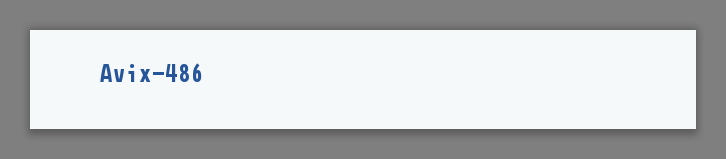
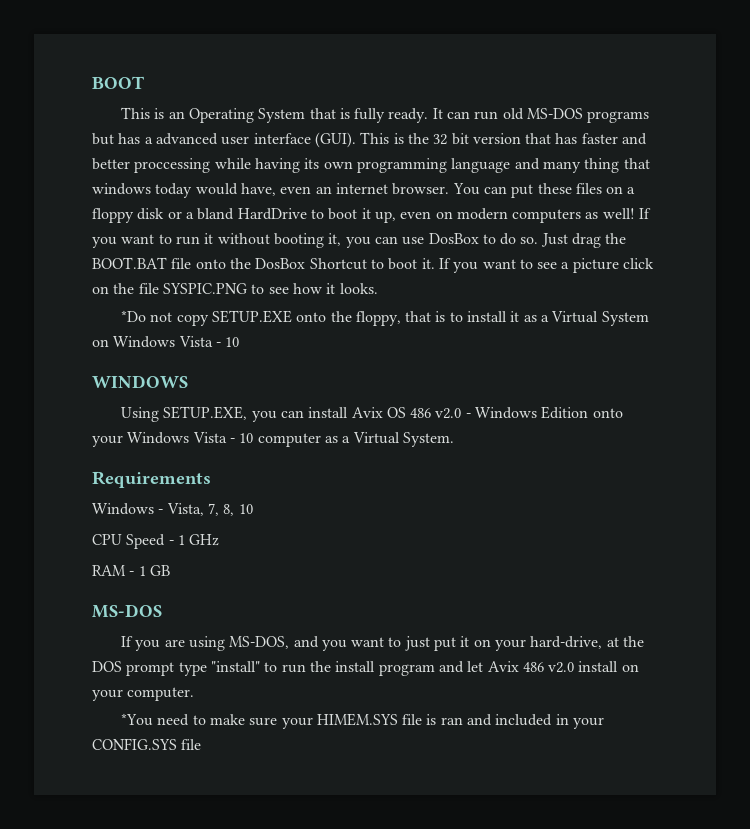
- Avix-486
+ BOOT
+ This is an Operating System that is fully ready. It can run old MS-DOS programs but has a advanced user interface (GUI). This is the 32 bit version that has faster and better proccessing while having its own programming language and many thing that windows today would have, even an internet browser. You can put these files on a floppy disk or a bland HardDrive to boot it up, even on modern computers as well! If you want to run it without booting it, you can use DosBox to do so. Just drag the BOOT.BAT file onto the DosBox Shortcut to boot it. If you want to see a picture click on the file SYSPIC.PNG to see how it looks.
+ *Do not copy SETUP.EXE onto the floppy, that is to install it as a Virtual System on Windows Vista - 10
+ WINDOWS
+ Using SETUP.EXE, you can install Avix OS 486 v2.0 - Windows Edition onto your Windows Vista - 10 computer as a Virtual System.
+ Requirements
+ Windows - Vista, 7, 8, 10
+ CPU Speed - 1 GHz
+ RAM - 1 GB
+ MS-DOS
+ If you are using MS-DOS, and you want to just put it on your hard-drive, at the DOS prompt type "install" to run the install program and let Avix 486 v2.0 install on your computer.
+ *You need to make sure your HIMEM.SYS file is ran and included in your CONFIG.SYS file

